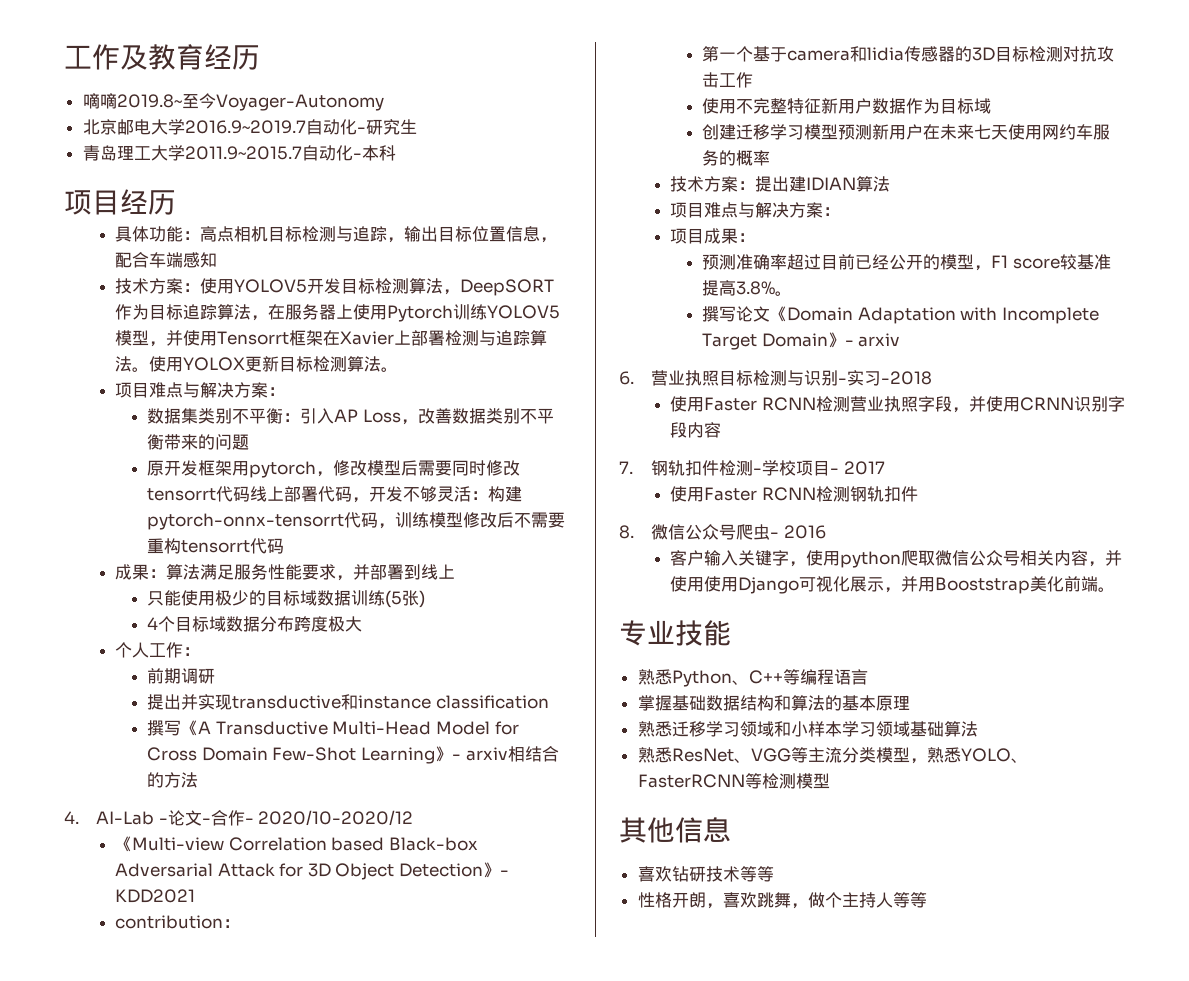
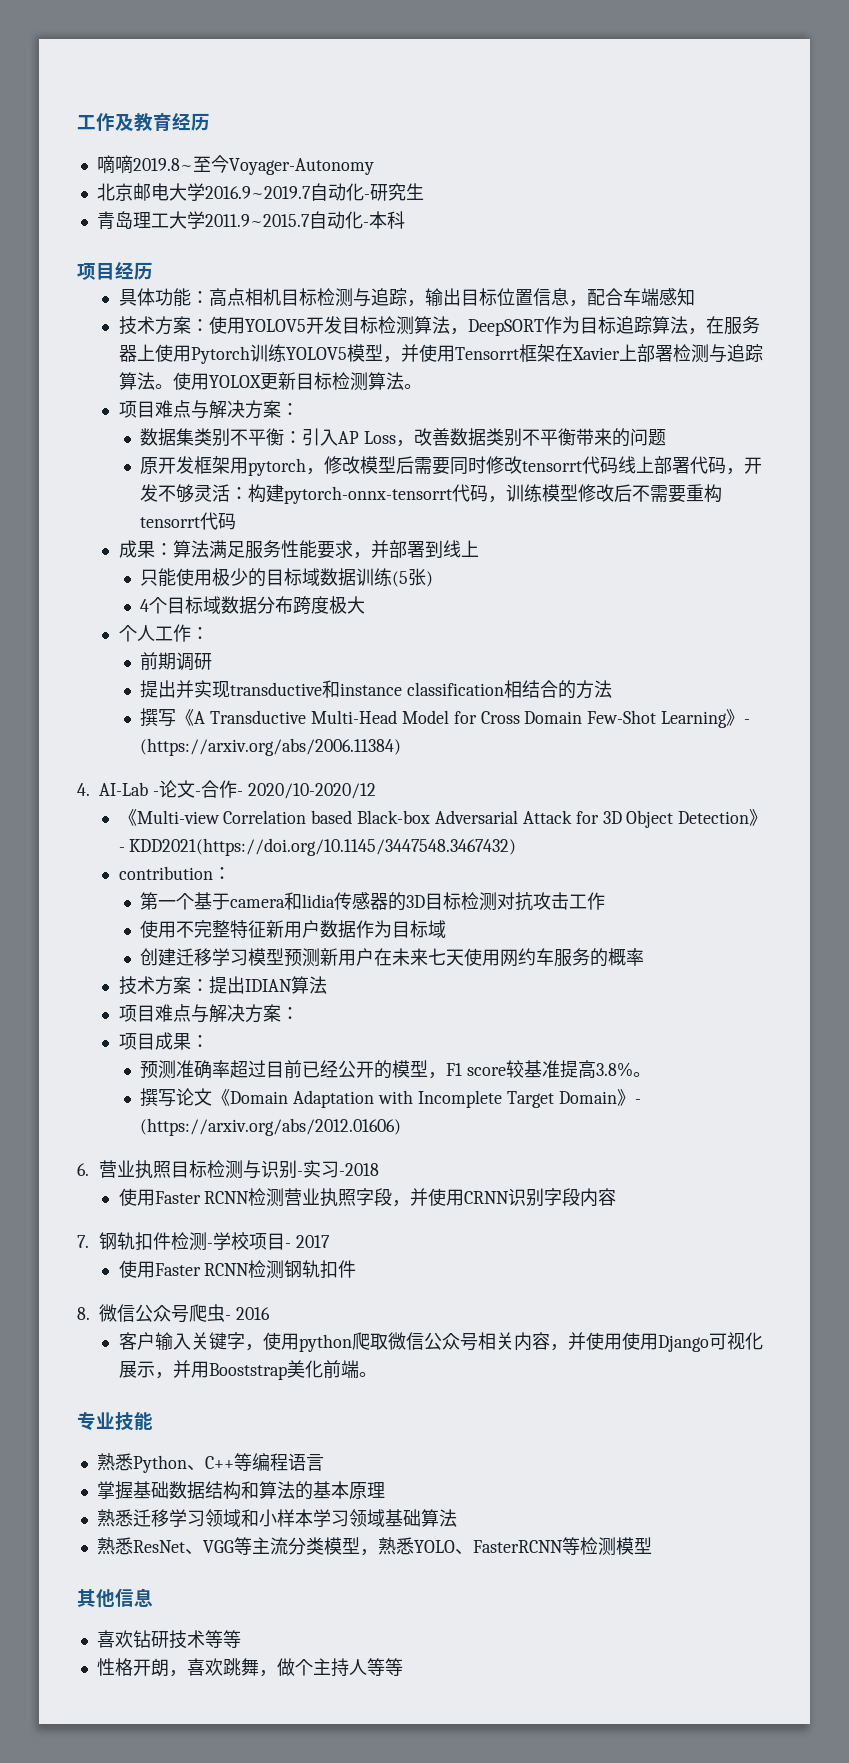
- 提出并实现transductive和instance classification
+ 提出并实现transductive和instance classification相结合的方法
- 撰写《A Transductive Multi-Head Model for Cross Domain Few-Shot Learning》- arxiv相结合的方法
+ 撰写《A Transductive Multi-Head Model for Cross Domain Few-Shot Learning》- (https://arxiv.org/abs/2006.11384)
- 《Multi-view Correlation based Black-box Adversarial Attack for 3D Object Detection》- KDD2021
+ 《Multi-view Correlation based Black-box Adversarial Attack for 3D Object Detection》- KDD2021(https://doi.org/10.1145/3447548.3467432)
- 技术方案：提出建IDIAN算法
+ 技术方案：提出IDIAN算法
- 撰写论文《Domain Adaptation with Incomplete Target Domain》- arxiv
+ 撰写论文《Domain Adaptation with Incomplete Target Domain》- (https://arxiv.org/abs/2012.01606)

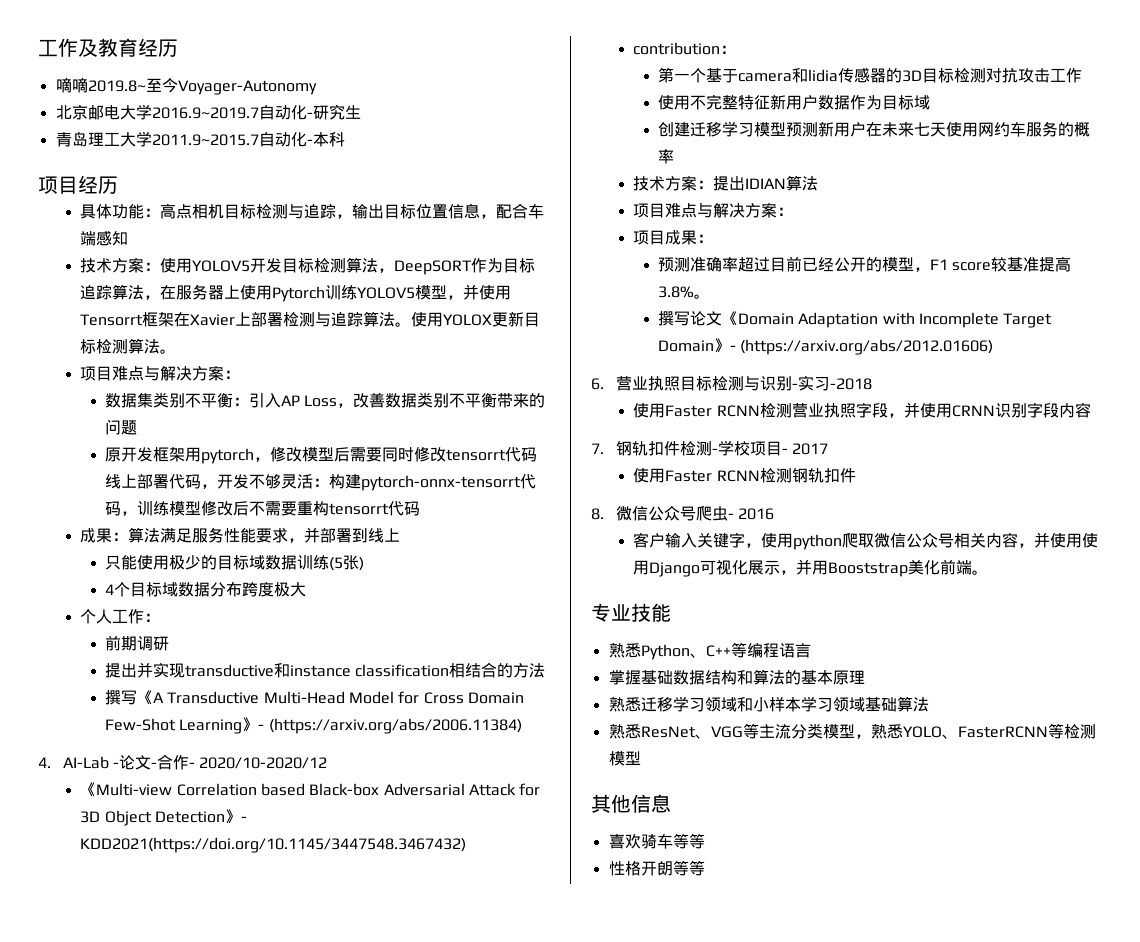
- 喜欢钻研技术等等
+ 喜欢骑车等等
- 性格开朗，喜欢跳舞，做个主持人等等
+ 性格开朗等等

